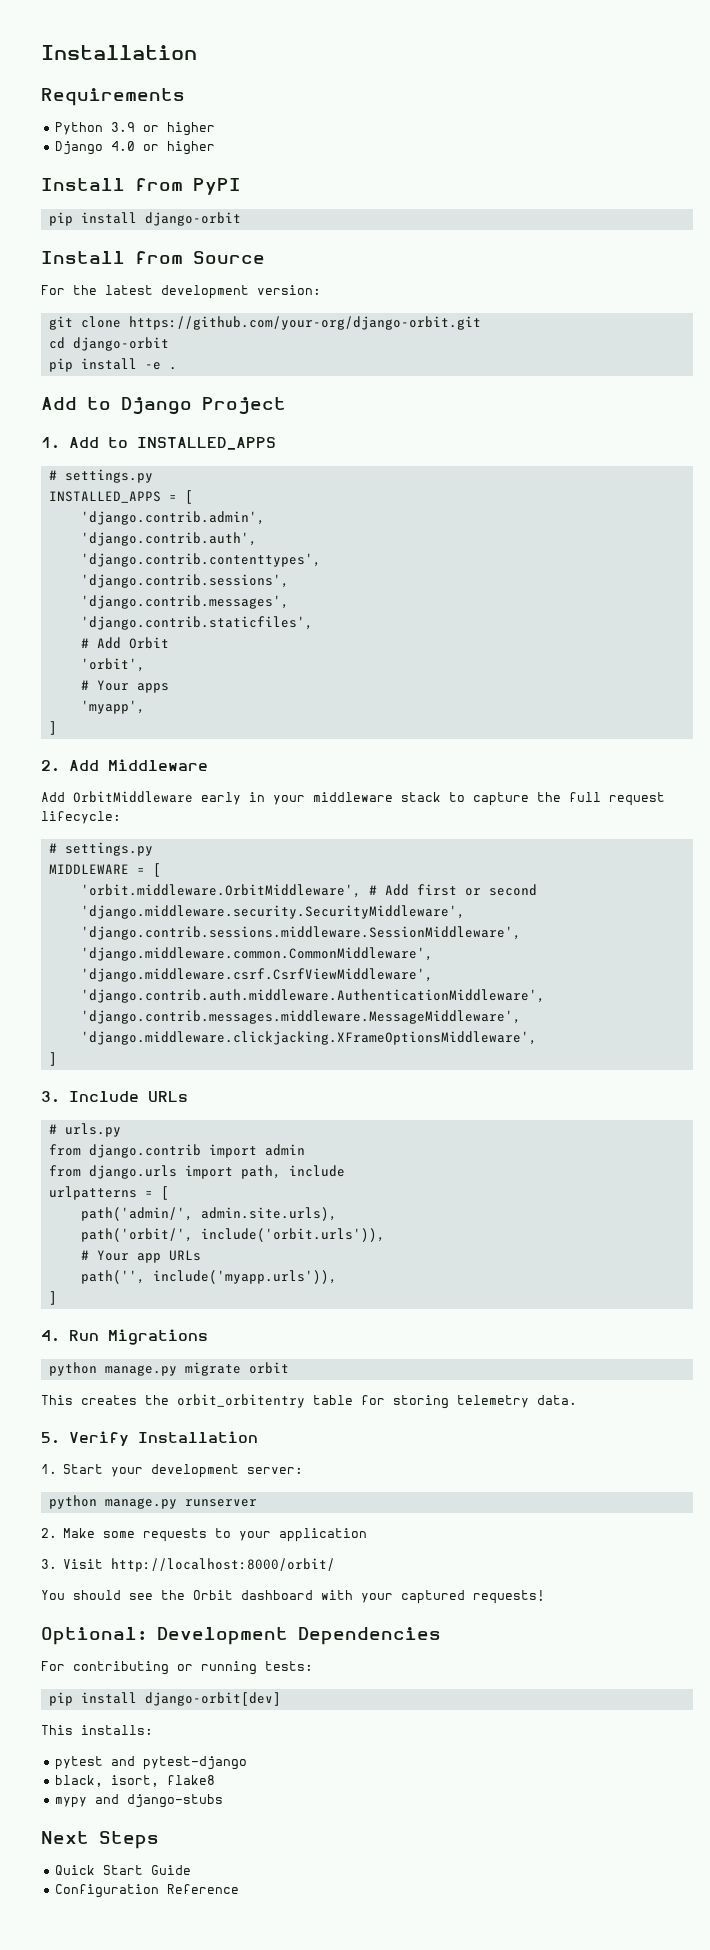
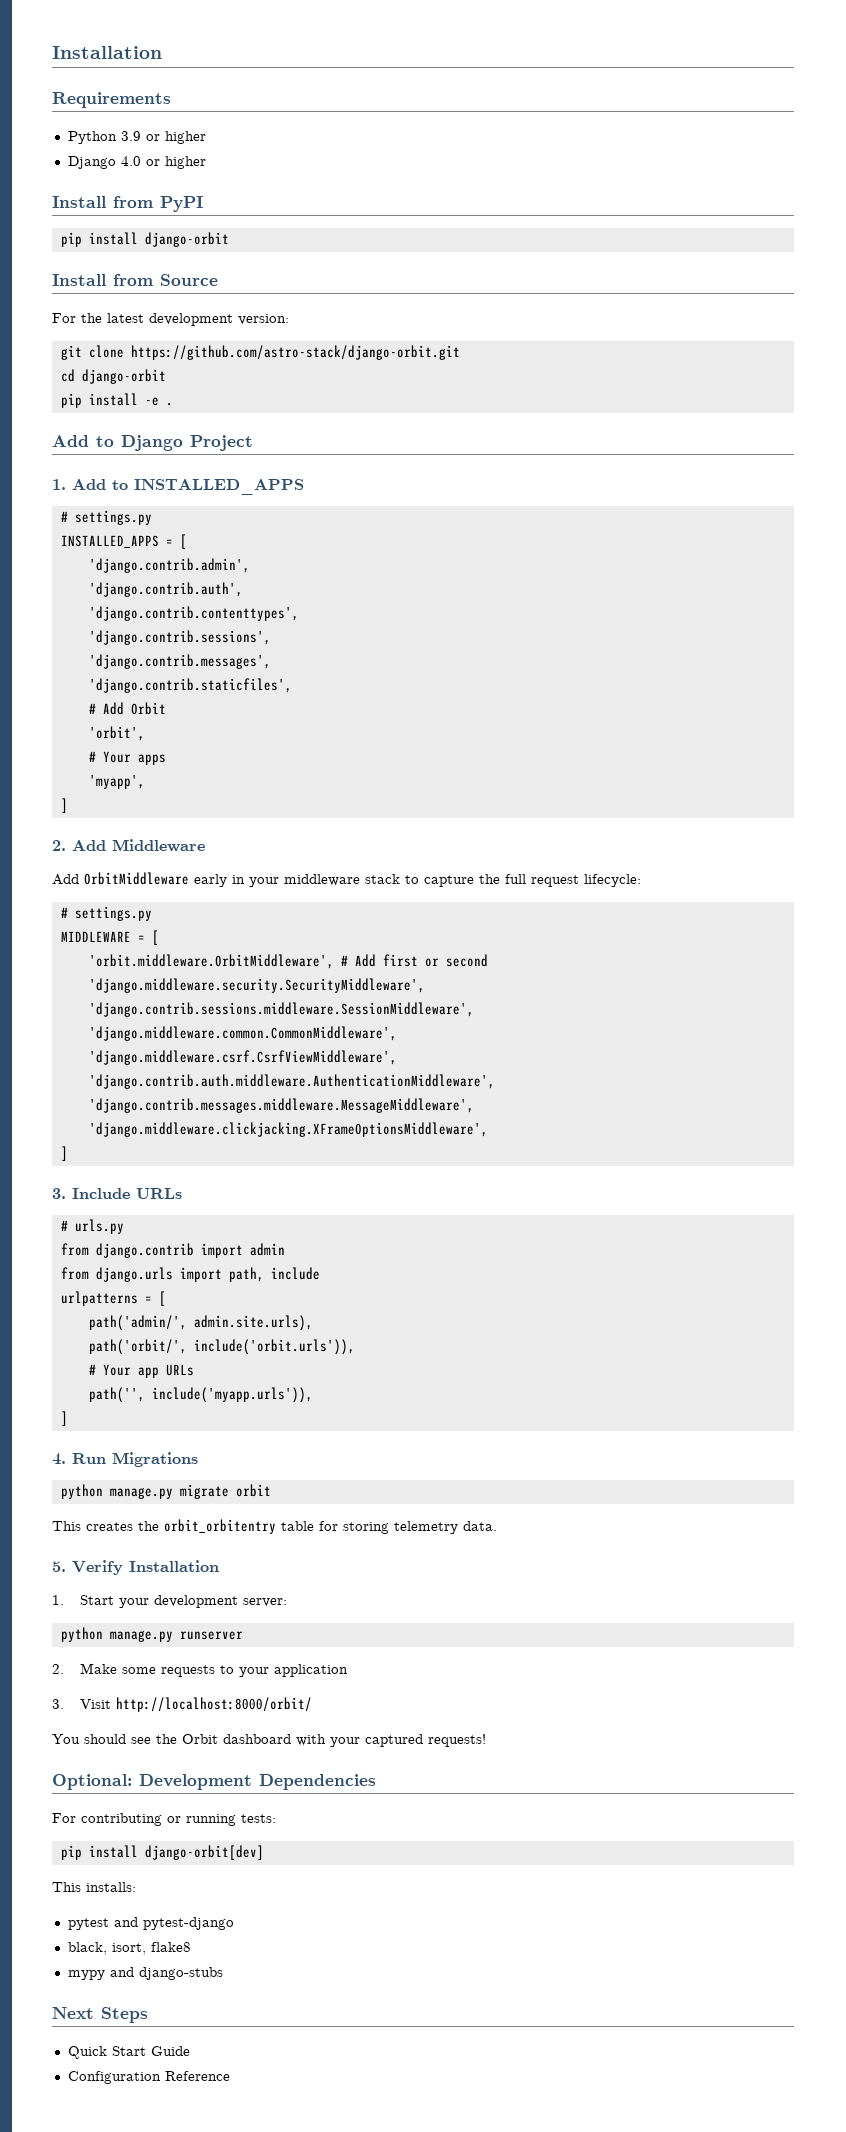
- git clone https://github.com/your-org/django-orbit.git
+ git clone https://github.com/astro-stack/django-orbit.git

